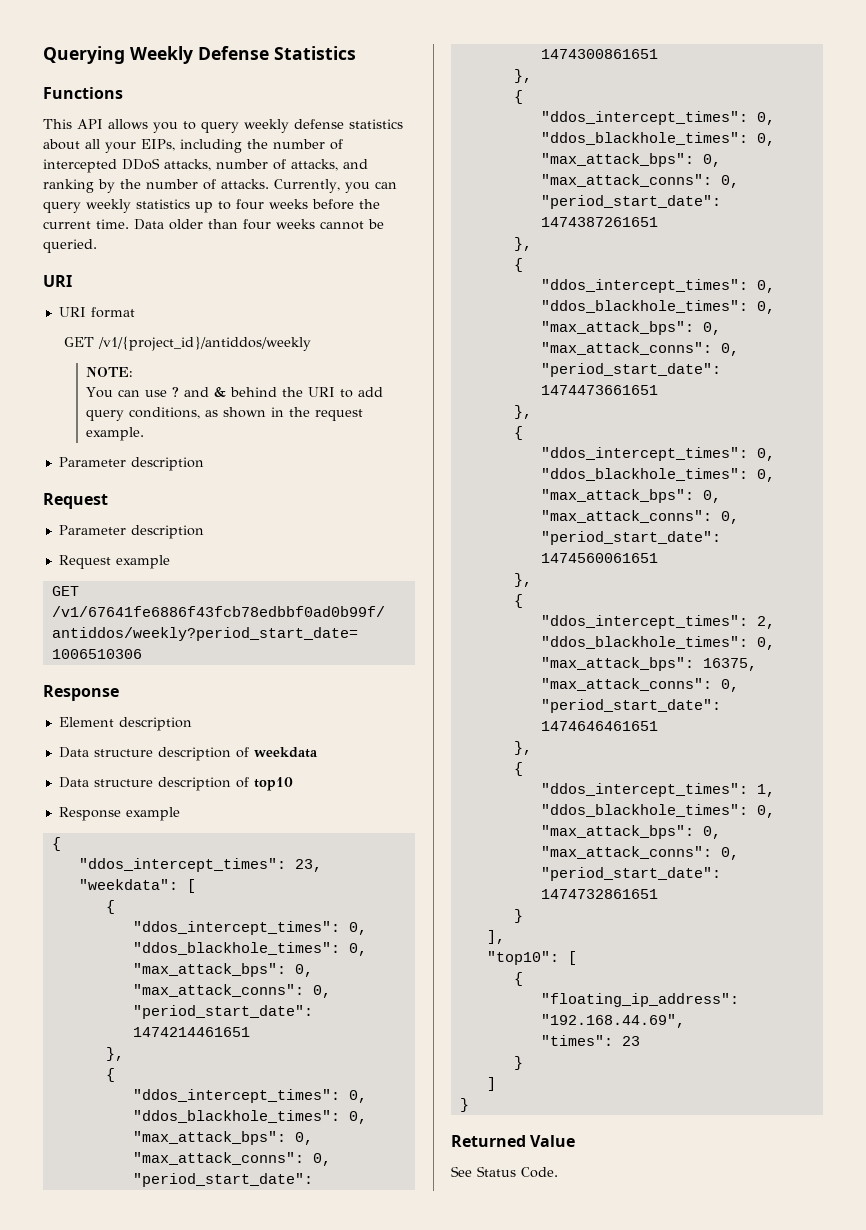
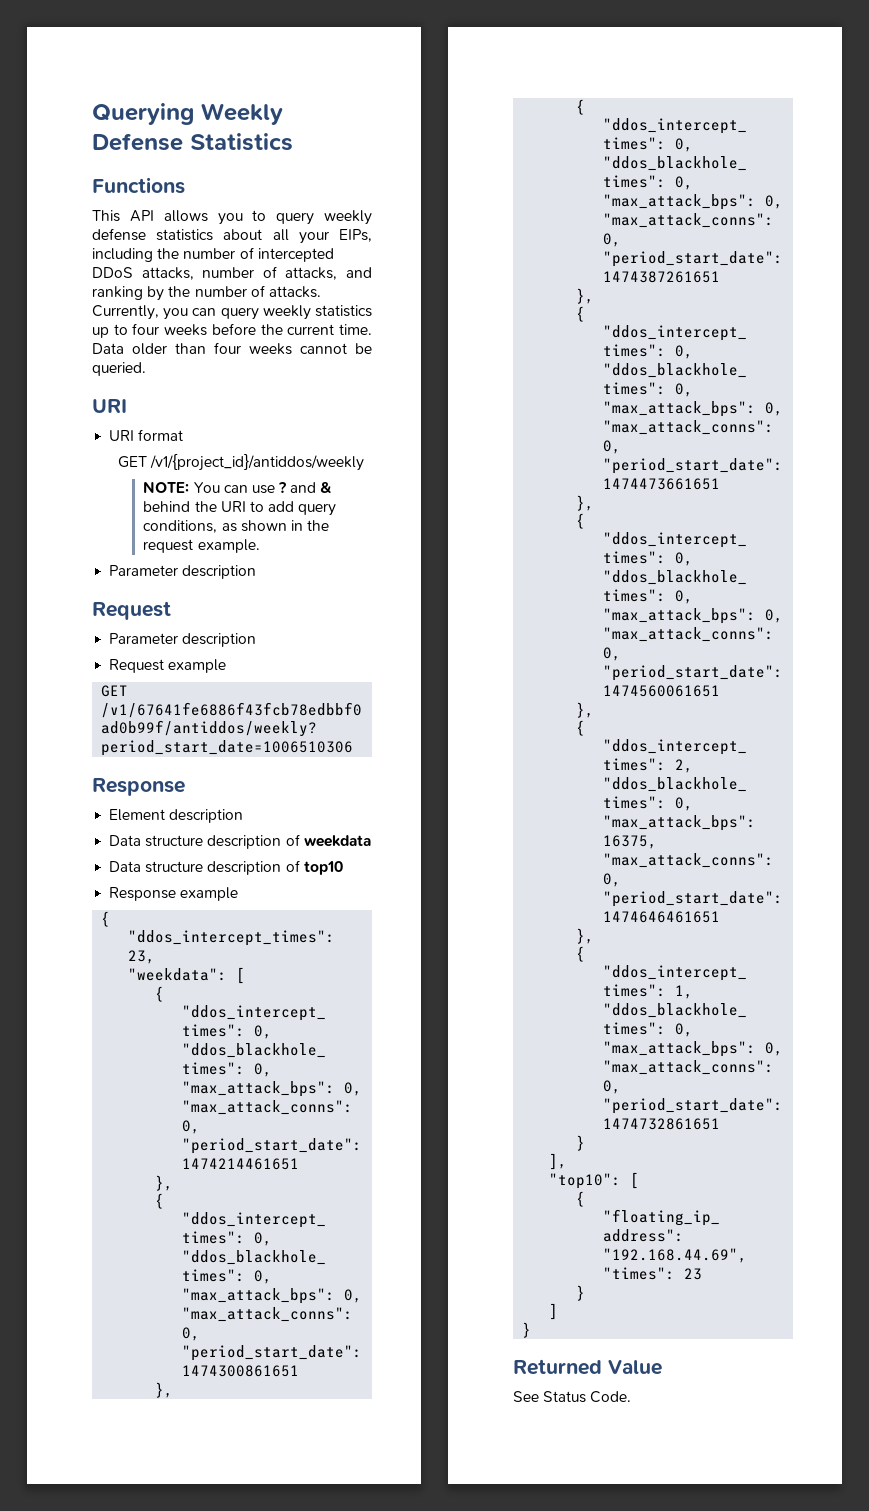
- NOTE:
- You can use ? and & behind the URI to add query conditions, as shown in the request example.
+ NOTE: You can use ? and & behind the URI to add query conditions, as shown in the request example.

